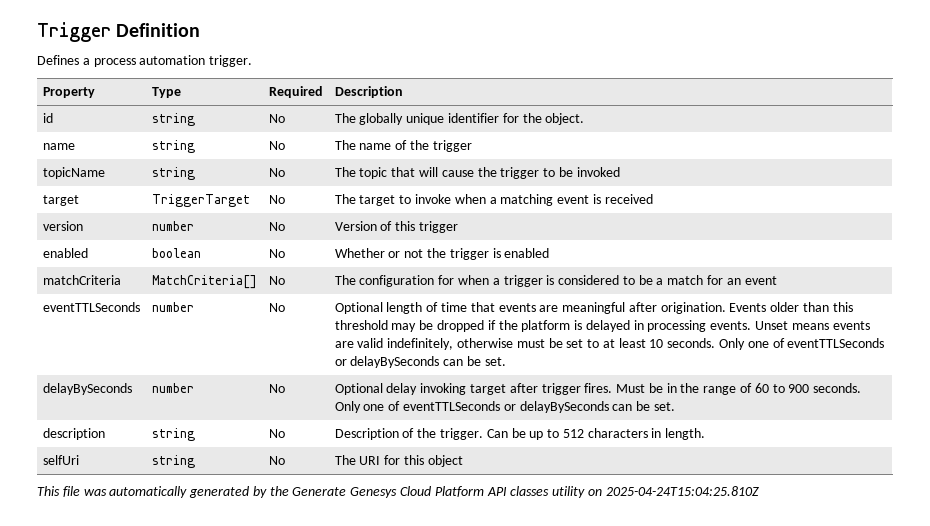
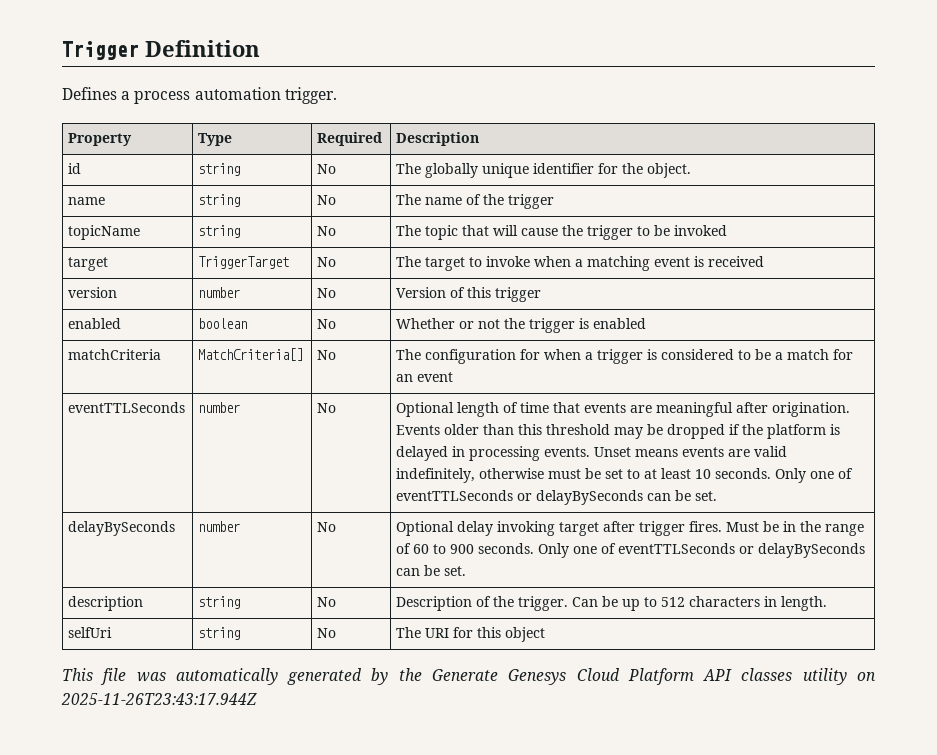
- This file was automatically generated by the Generate Genesys Cloud Platform API classes utility on 2025-04-24T15:04:25.810Z
+ This file was automatically generated by the Generate Genesys Cloud Platform API classes utility on 2025-11-26T23:43:17.944Z

